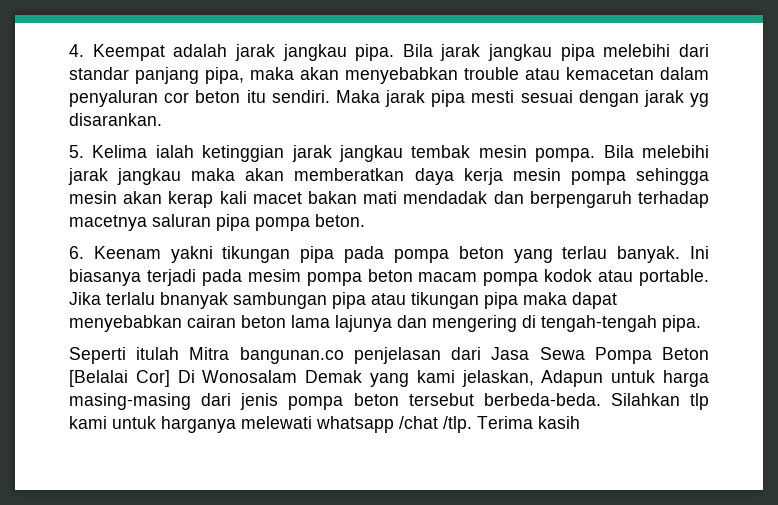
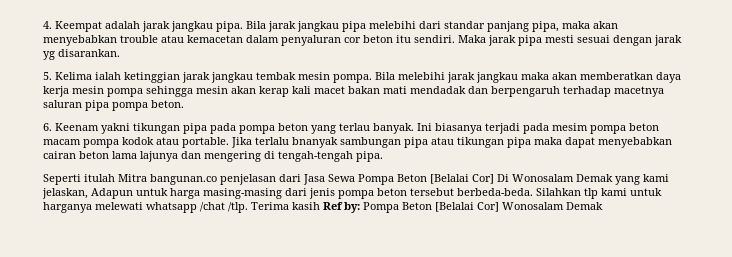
- Terima kasih
+ Terima kasih Ref by: Pompa Beton [Belalai Cor] Wonosalam Demak

